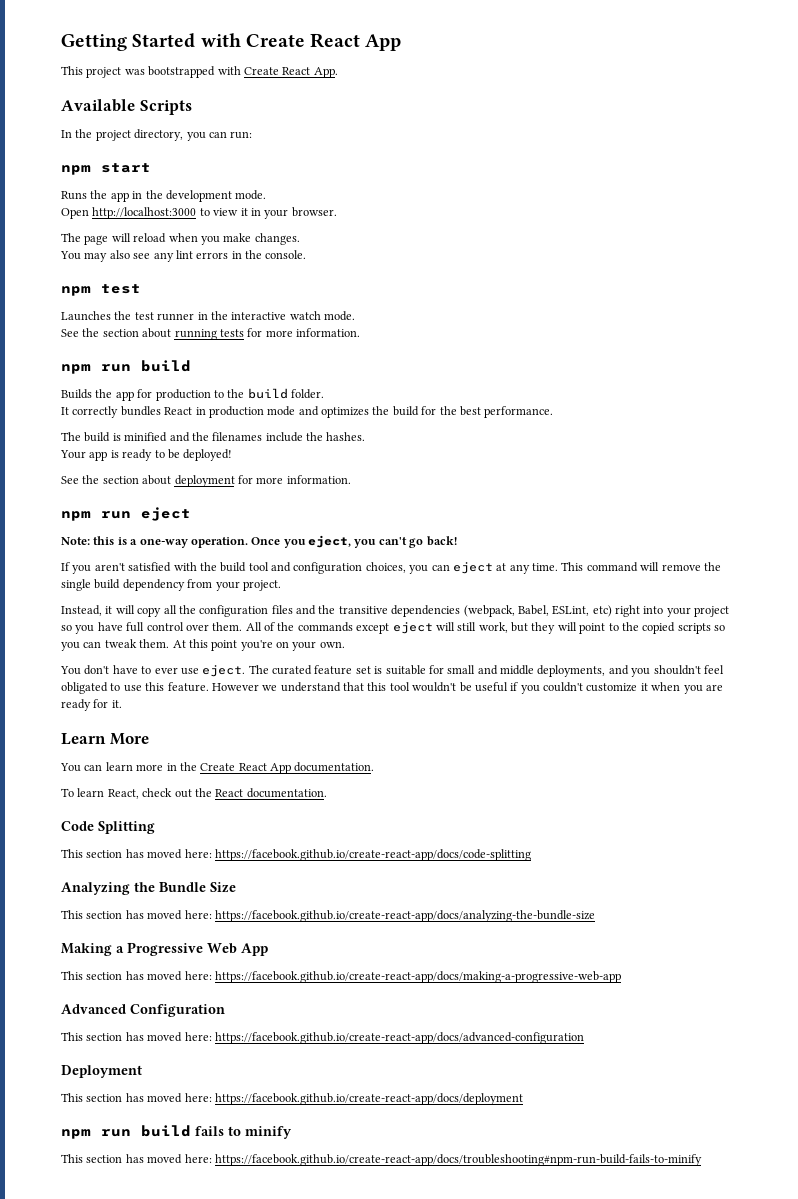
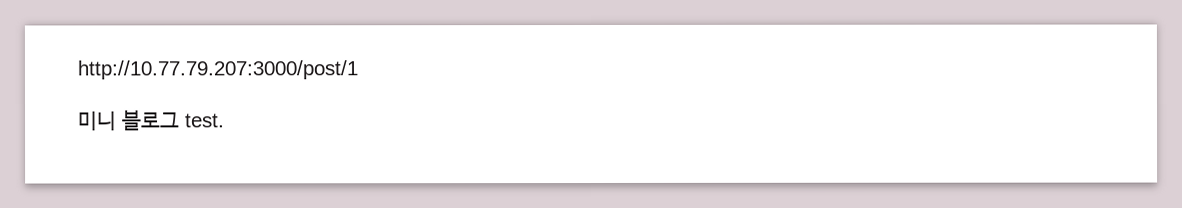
- Getting Started with Create React App
- This project was bootstrapped with Create React App.
- Available Scripts
- In the project directory, you can run:
- npm start
- Runs the app in the development mode.
- Open http://localhost:3000 to view it in your browser.
- The page will reload when you make changes.
- You may also see any lint errors in the console.
- npm test
- Launches the test runner in the interactive watch mode.
- See the section about running tests for more information.
- npm run build
- Builds the app for production to the build folder.
- It correctly bundles React in production mode and optimizes the build for the best performance.
- The build is minified and the filenames include the hashes.
- Your app is ready to be deployed!
- See the section about deployment for more information.
- npm run eject
- Note: this is a one-way operation. Once you eject, you can't go back!
- If you aren't satisfied with the build tool and configuration choices, you can eject at any time. This command will remove the single build dependency from your project.
- Instead, it will copy all the configuration files and the transitive dependencies (webpack, Babel, ESLint, etc) right into your project so you have full control over them. All of the commands except eject will still work, but they will point to the copied scripts so you can tweak them. At this point you're on your own.
- You don't have to ever use eject. The curated feature set is suitable for small and middle deployments, and you shouldn't feel obligated to use this feature. However we understand that this tool wouldn't be useful if you couldn't customize it when you are ready for it.
- Learn More
- You can learn more in the Create React App documentation.
- To learn React, check out the React documentation.
- Code Splitting
- This section has moved here: https://facebook.github.io/create-react-app/docs/code-splitting
- Analyzing the Bundle Size
- This section has moved here: https://facebook.github.io/create-react-app/docs/analyzing-the-bundle-size
- Making a Progressive Web App
- This section has moved here: https://facebook.github.io/create-react-app/docs/making-a-progressive-web-app
- Advanced Configuration
- This section has moved here: https://facebook.github.io/create-react-app/docs/advanced-configuration
- Deployment
- This section has moved here: https://facebook.github.io/create-react-app/docs/deployment
- npm run build fails to minify
- This section has moved here: https://facebook.github.io/create-react-app/docs/troubleshooting#npm-run-build-fails-to-minify
+ http://10.77.79.207:3000/post/1
+ 미니 블로그 test.

